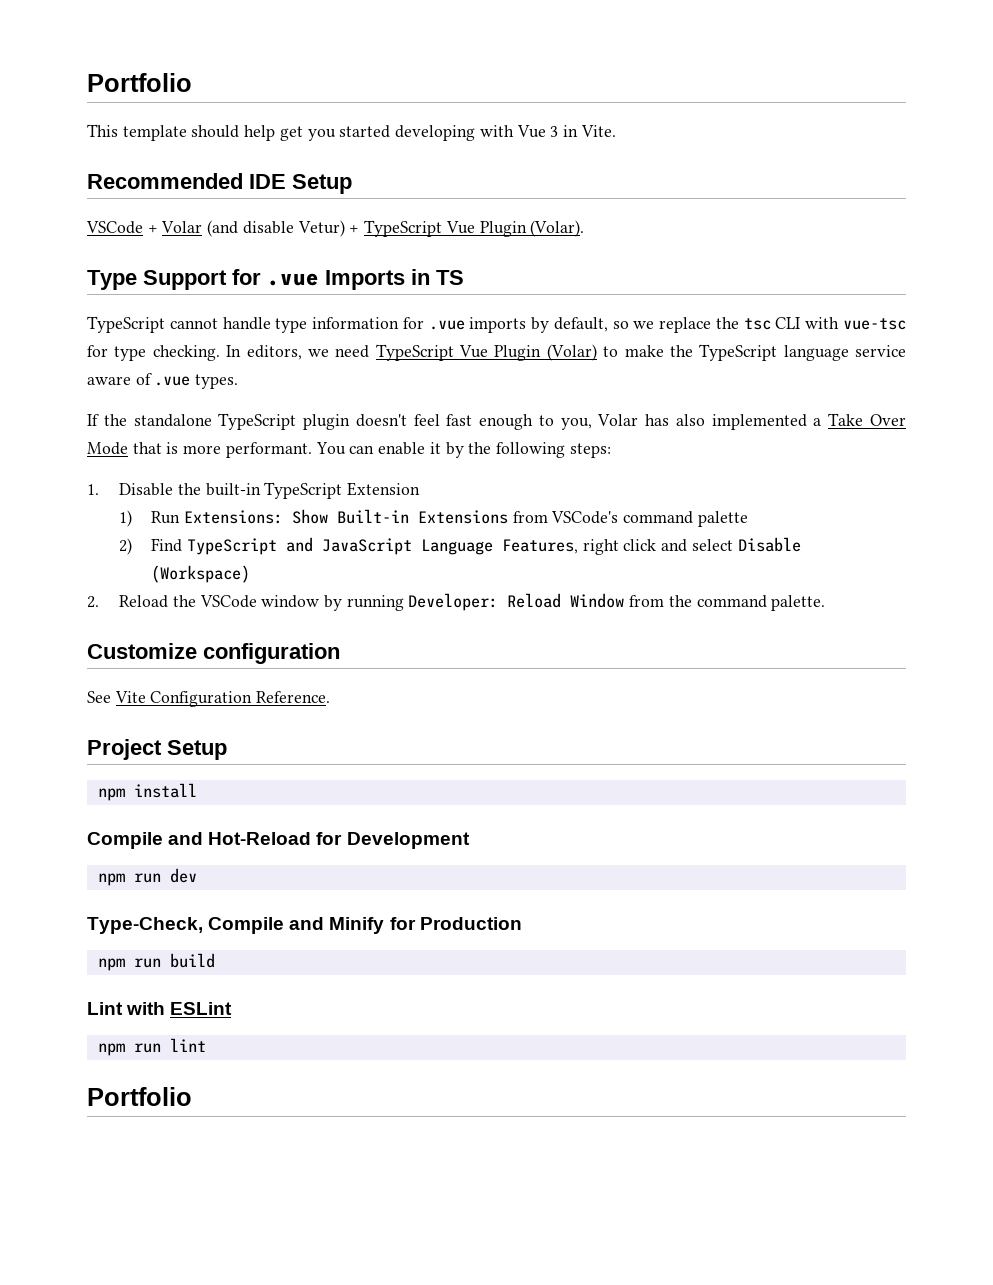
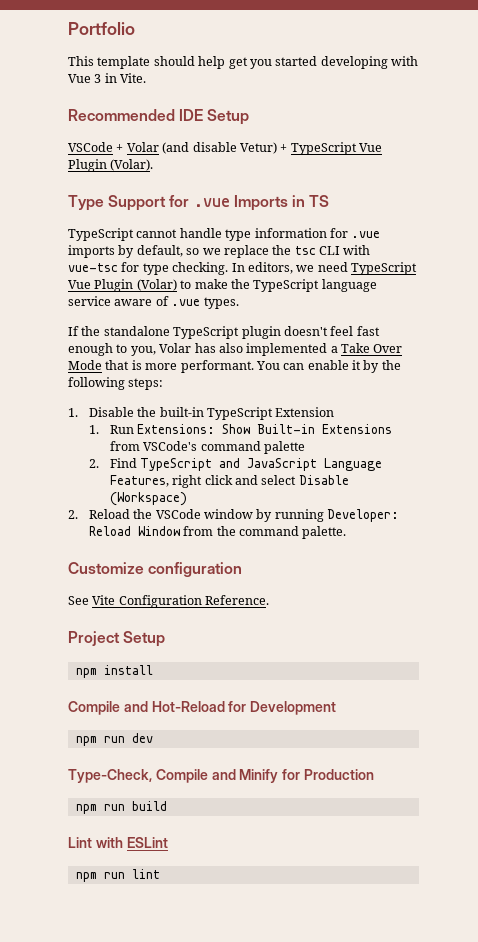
- 1) Run Extensions: Show Built-in Extensions from VSCode's command palette
+ 1. Run Extensions: Show Built-in Extensions from VSCode's command palette
- 2) Find TypeScript and JavaScript Language Features, right click and select Disable (Workspace)
+ 2. Find TypeScript and JavaScript Language Features, right click and select Disable (Workspace)
  npm run lint
- Portfolio

